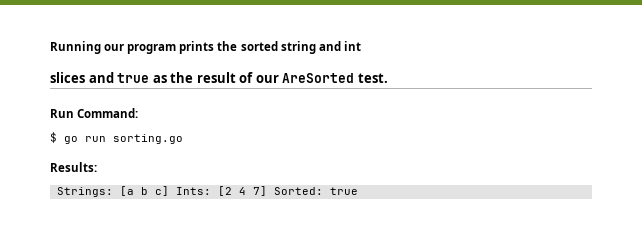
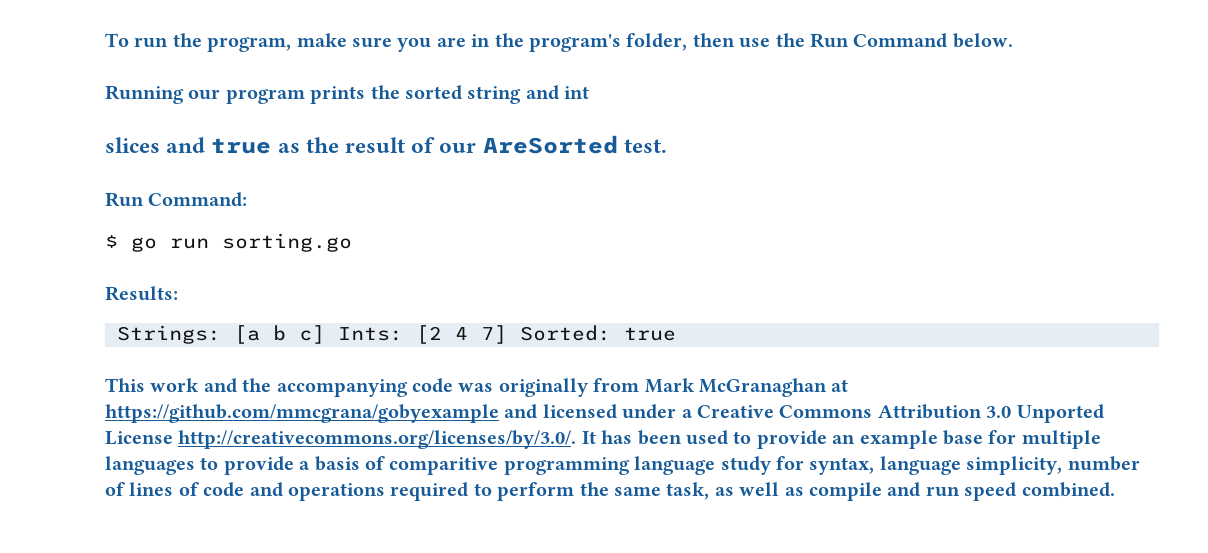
+ To run the program, make sure you are in the program's folder, then use the Run Command below.
+ This work and the accompanying code was originally from Mark McGranaghan at https://github.com/mmcgrana/gobyexample and licensed under a Creative Commons Attribution 3.0 Unported License http://creativecommons.org/licenses/by/3.0/. It has been used to provide an example base for multiple languages to provide a basis of comparitive programming language study for syntax, language simplicity, number of lines of code and operations required to perform the same task, as well as compile and run speed combined.

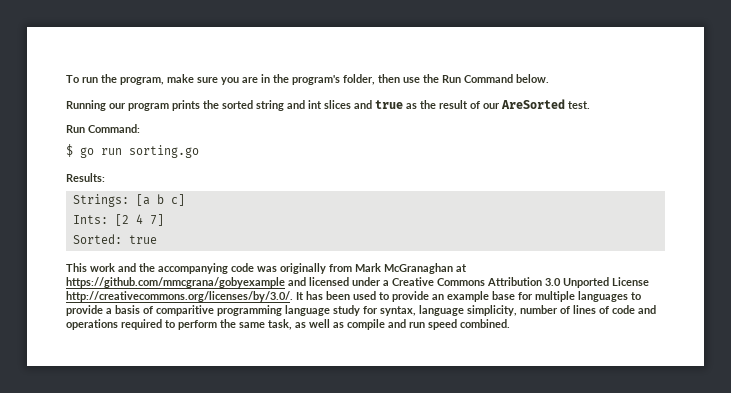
- Running our program prints the sorted string and int
- slices and true as the result of our AreSorted test.
+ Running our program prints the sorted string and int slices and true as the result of our AreSorted test.
- Strings: [a b c] Ints: [2 4 7] Sorted: true
+ Strings: [a b c]
+ Ints: [2 4 7]
+ Sorted: true

